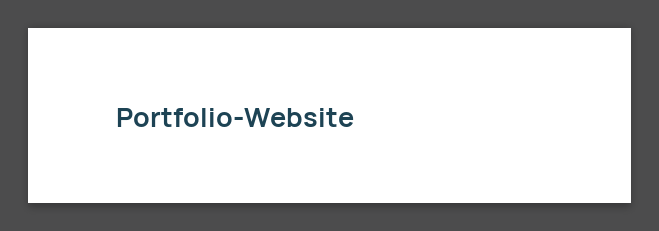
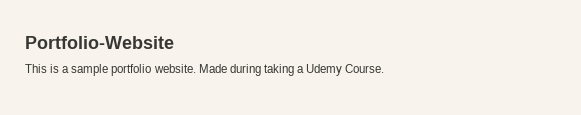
+ This is a sample portfolio website. Made during taking a Udemy Course.

